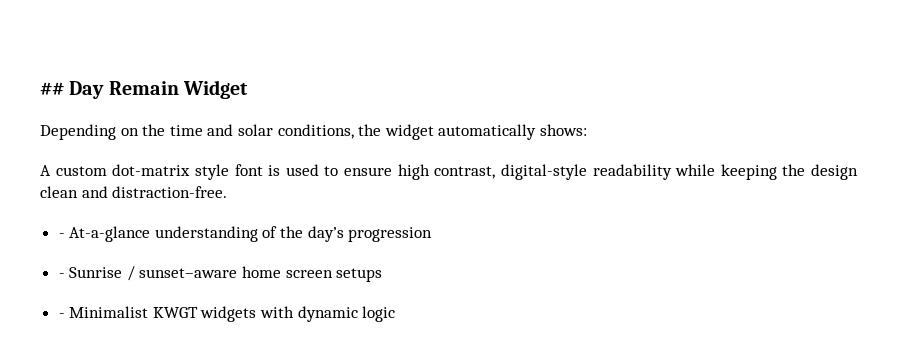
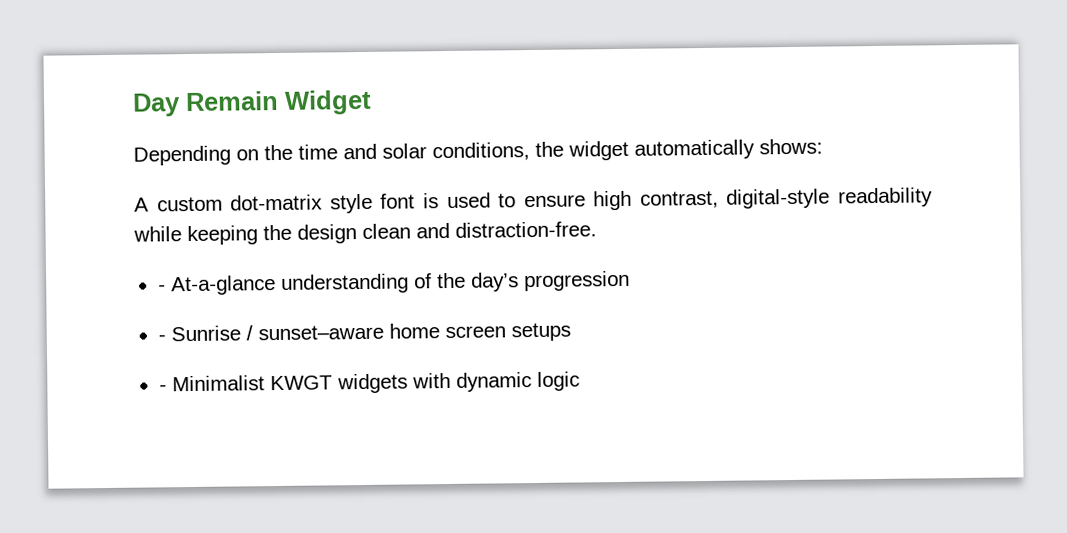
- ## Day Remain Widget
+ Day Remain Widget

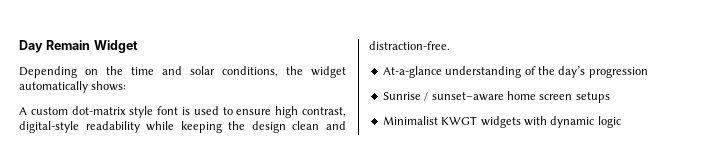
- - At-a-glance understanding of the day’s progression
+ At-a-glance understanding of the day’s progression
- - Sunrise / sunset–aware home screen setups
+ Sunrise / sunset–aware home screen setups
- - Minimalist KWGT widgets with dynamic logic
+ Minimalist KWGT widgets with dynamic logic

